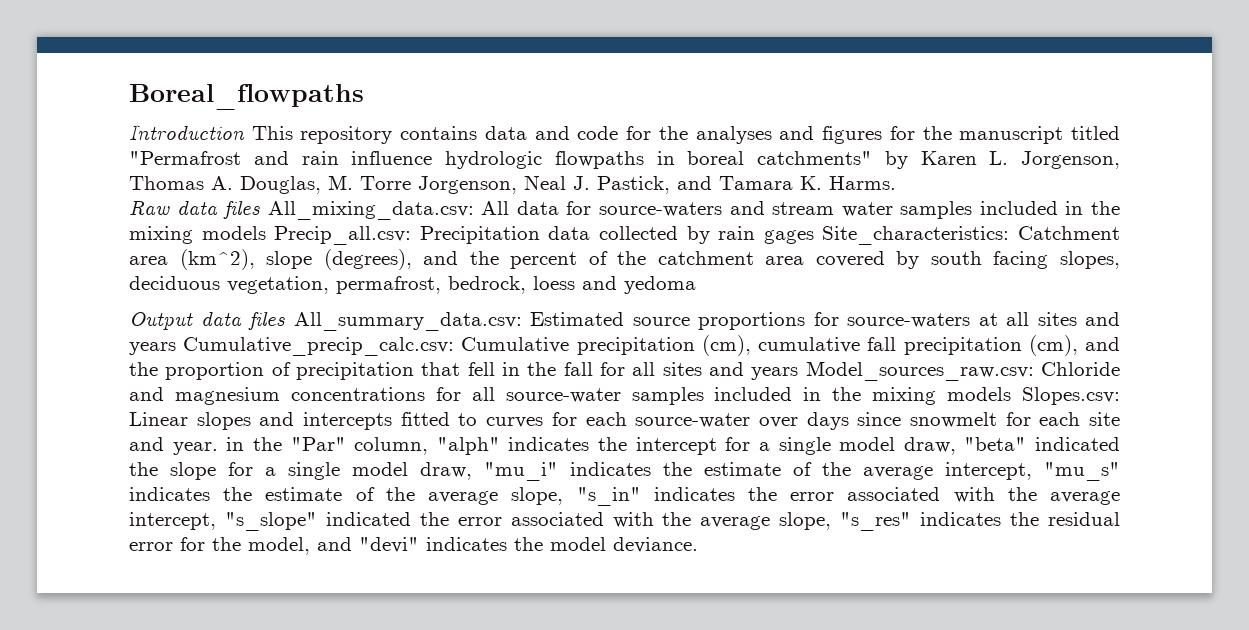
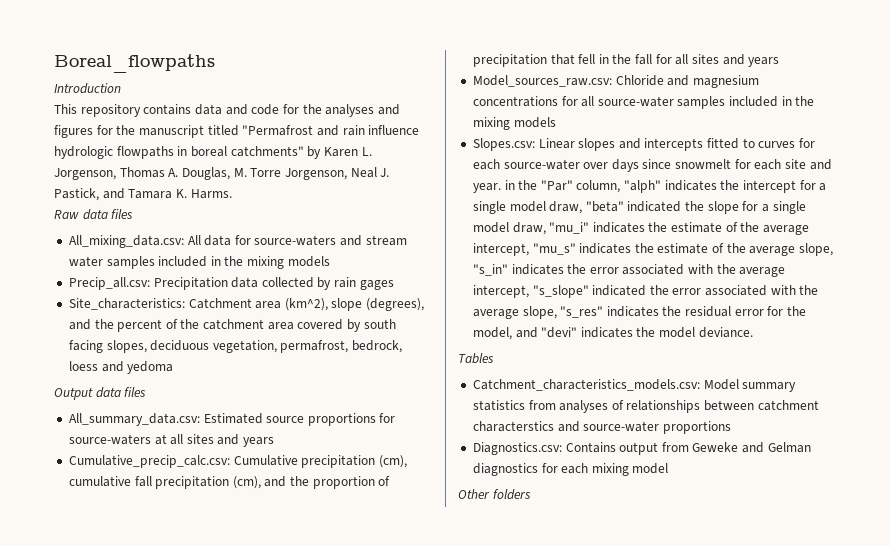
- Introduction This repository contains data and code for the analyses and figures for the manuscript titled "Permafrost and rain influence hydrologic flowpaths in boreal catchments" by Karen L. Jorgenson, Thomas A. Douglas, M. Torre Jorgenson, Neal J. Pastick, and Tamara K. Harms.
+ Introduction
+ This repository contains data and code for the analyses and figures for the manuscript titled "Permafrost and rain influence hydrologic flowpaths in boreal catchments" by Karen L. Jorgenson, Thomas A. Douglas, M. Torre Jorgenson, Neal J. Pastick, and Tamara K. Harms.
- Raw data files All_mixing_data.csv: All data for source-waters and stream water samples included in the mixing models Precip_all.csv: Precipitation data collected by rain gages Site_characteristics: Catchment area (km^2), slope (degrees), and the percent of the catchment area covered by south facing slopes, deciduous vegetation, permafrost, bedrock, loess and yedoma
+ Raw data files
+ All_mixing_data.csv: All data for source-waters and stream water samples included in the mixing models
+ Precip_all.csv: Precipitation data collected by rain gages
+ Site_characteristics: Catchment area (km^2), slope (degrees), and the percent of the catchment area covered by south facing slopes, deciduous vegetation, permafrost, bedrock, loess and yedoma
- Output data files All_summary_data.csv:
+ Output data files
+ All_summary_data.csv:
- Estimated source proportions for source-waters at all sites and years Cumulative_precip_calc.csv:
+ Estimated source proportions for source-waters at all sites and years
+ Cumulative_precip_calc.csv:
- Cumulative precipitation (cm), cumulative fall precipitation (cm), and the proportion of precipitation that fell in the fall for all sites and years Model_sources_raw.csv:
+ Cumulative precipitation (cm), cumulative fall precipitation (cm), and the proportion of precipitation that fell in the fall for all sites and years
+ Model_sources_raw.csv:
- Chloride and magnesium concentrations for all source-water samples included in the mixing models Slopes.csv:
+ Chloride and magnesium concentrations for all source-water samples included in the mixing models
+ Slopes.csv:
+ Tables
+ Catchment_characteristics_models.csv: Model summary statistics from analyses of relationships between catchment characterstics and source-water proportions
+ Diagnostics.csv: Contains output from Geweke and Gelman diagnostics for each mixing model
+ Other folders

